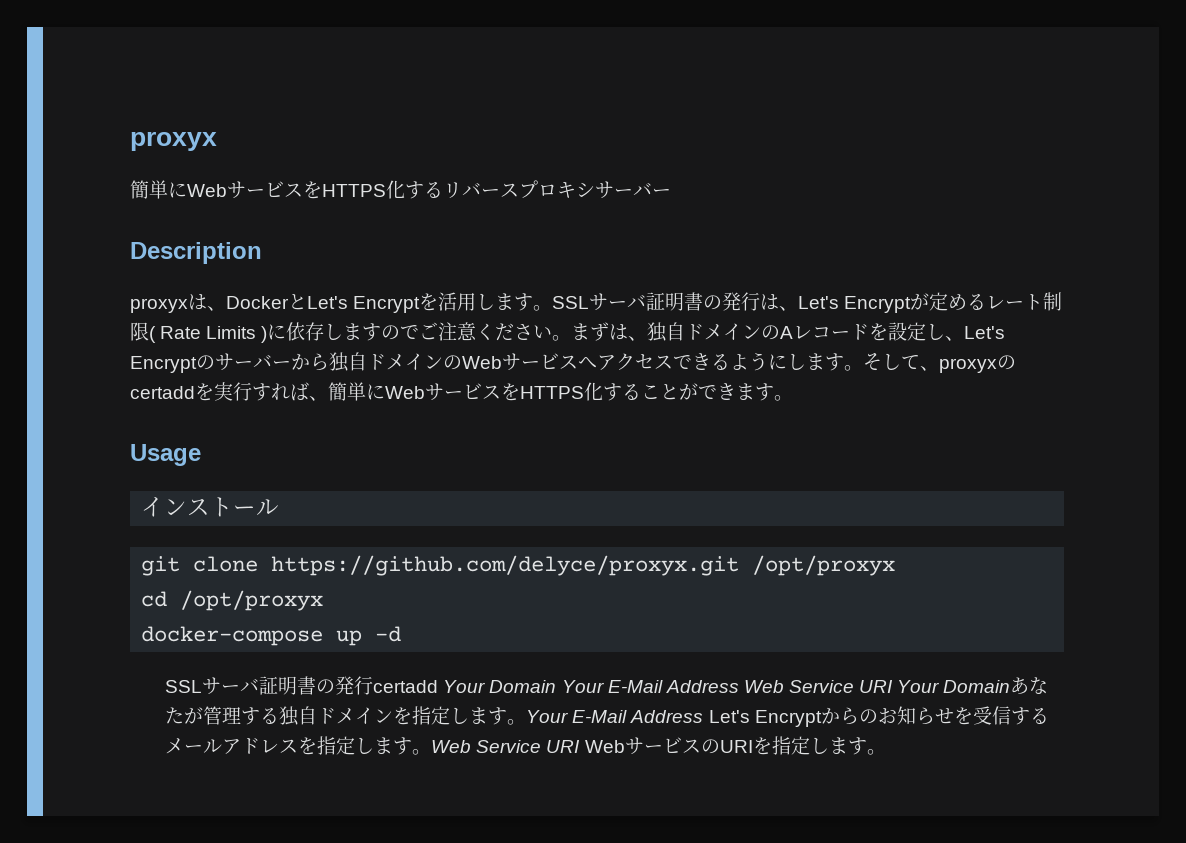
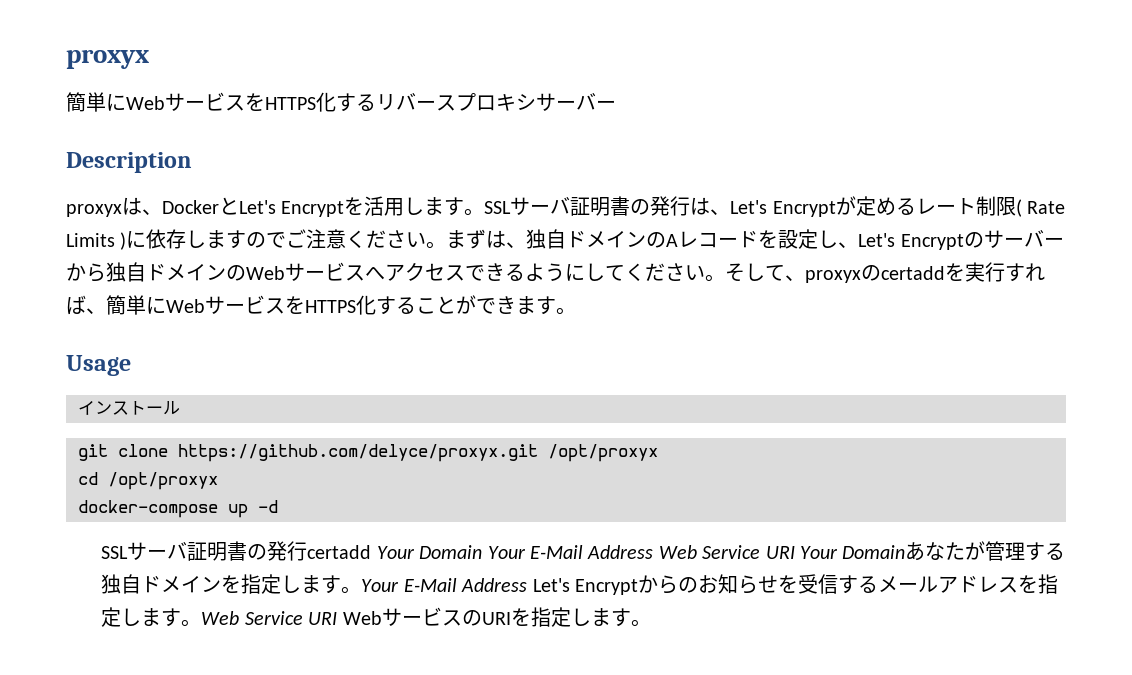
- まずは、独自ドメインのAレコードを設定し、Let's Encryptのサーバーから独自ドメインのWebサービスへアクセスできるようにします。
+ まずは、独自ドメインのAレコードを設定し、Let's Encryptのサーバーから独自ドメインのWebサービスへアクセスできるようにしてください。

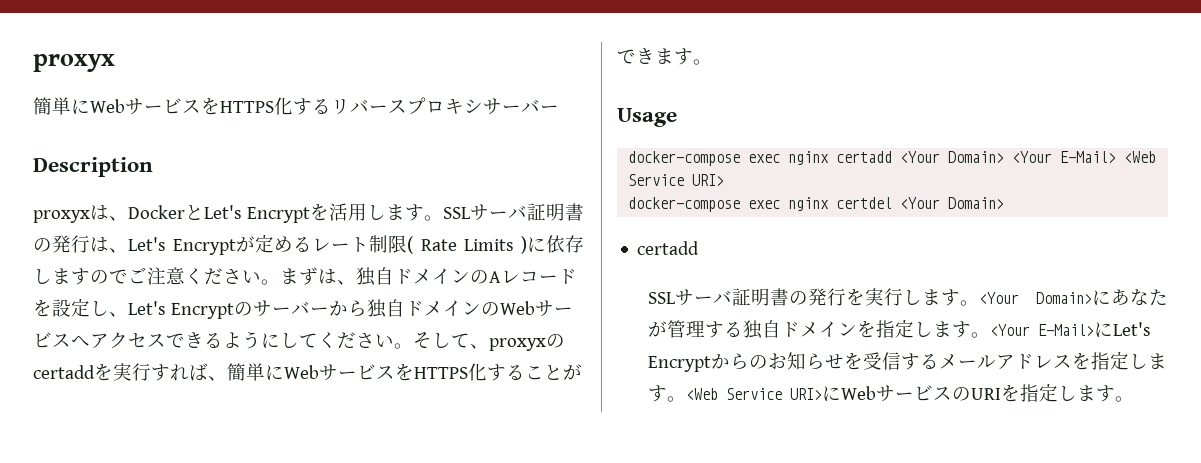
- インストール
- git clone https://github.com/delyce/proxyx.git /opt/proxyx
- cd /opt/proxyx
- docker-compose up -d
- SSLサーバ証明書の発行certadd Your Domain Your E-Mail Address Web Service URI Your Domainあなたが管理する独自ドメインを指定します。
+ docker-compose exec nginx certadd <Your Domain> <Your E-Mail> <Web Service URI>
+ docker-compose exec nginx certdel <Your Domain>
+ certadd
+ SSLサーバ証明書の発行を実行します。<Your Domain>にあなたが管理する独自ドメインを指定します。
- Your E-Mail Address Let's Encryptからのお知らせを受信するメールアドレスを指定します。
+ <Your E-Mail>にLet's Encryptからのお知らせを受信するメールアドレスを指定します。
- Web Service URI WebサービスのURIを指定します。
+ <Web Service URI>にWebサービスのURIを指定します。

